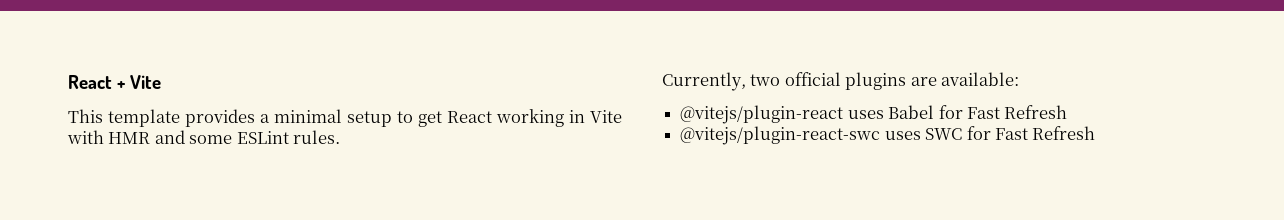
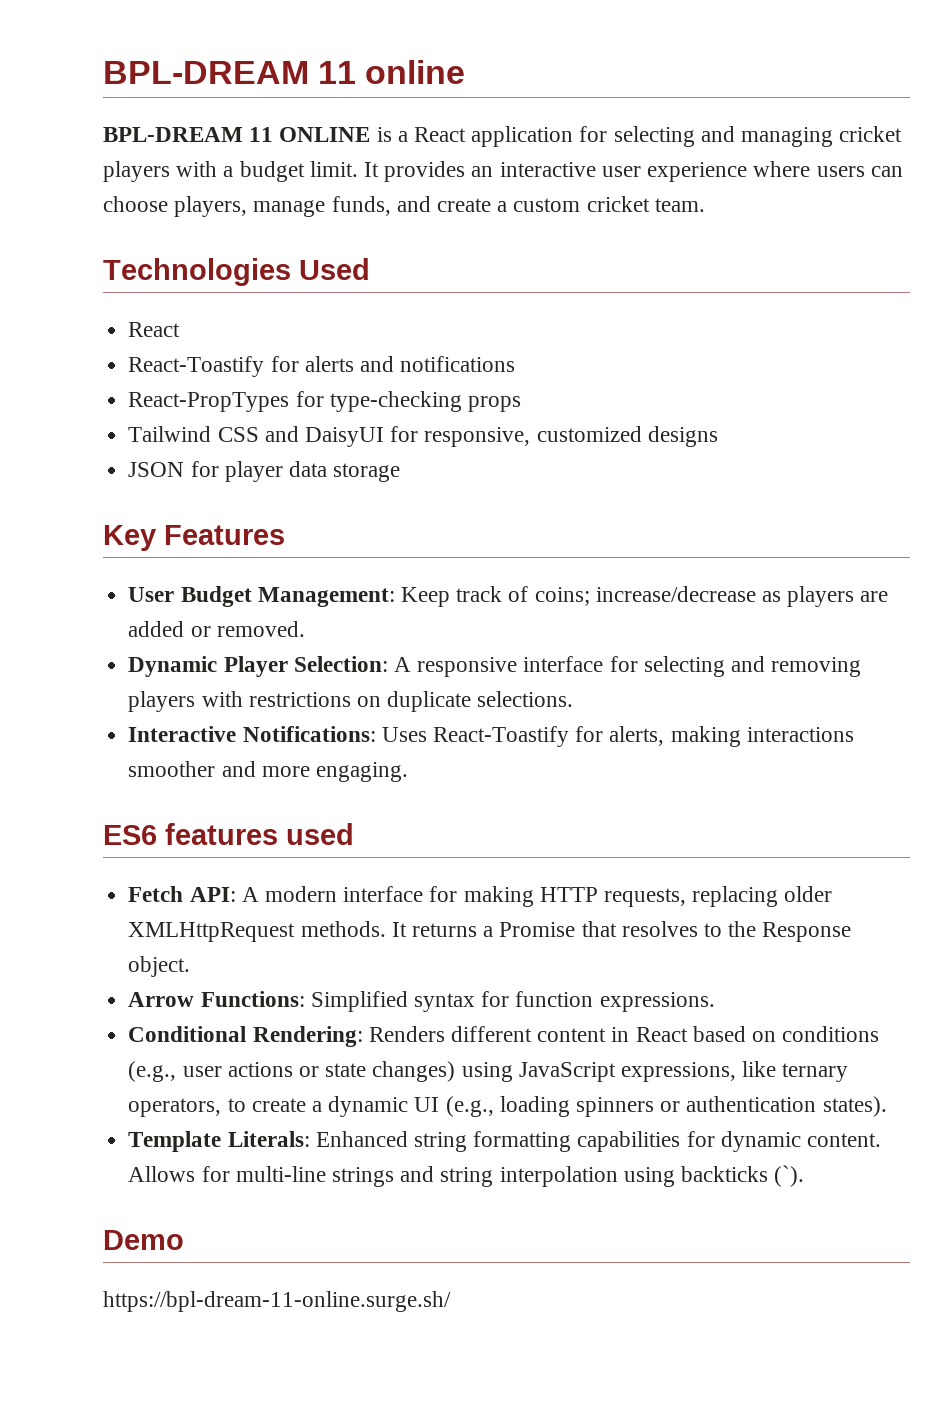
- React + Vite
- This template provides a minimal setup to get React working in Vite with HMR and some ESLint rules.
- Currently, two official plugins are available:
- @vitejs/plugin-react uses Babel for Fast Refresh
- @vitejs/plugin-react-swc uses SWC for Fast Refresh
+ BPL-DREAM 11 online
+ BPL-DREAM 11 ONLINE is a React application for selecting and managing cricket players with a budget limit. It provides an interactive user experience where users can choose players, manage funds, and create a custom cricket team.
+ Technologies Used
+ React
+ React-Toastify for alerts and notifications
+ React-PropTypes for type-checking props
+ Tailwind CSS and DaisyUI for responsive, customized designs
+ JSON for player data storage
+ Key Features
+ User Budget Management: Keep track of coins; increase/decrease as players are added or removed.
+ Dynamic Player Selection: A responsive interface for selecting and removing players with restrictions on duplicate selections.
+ Interactive Notifications: Uses React-Toastify for alerts, making interactions smoother and more engaging.
+ ES6 features used
+ Fetch API: A modern interface for making HTTP requests, replacing older XMLHttpRequest methods. It returns a Promise that resolves to the Response object.
+ Arrow Functions: Simplified syntax for function expressions.
+ Conditional Rendering: Renders different content in React based on conditions (e.g., user actions or state changes) using JavaScript expressions, like ternary operators, to create a dynamic UI (e.g., loading spinners or authentication states).
+ Template Literals: Enhanced string formatting capabilities for dynamic content. Allows for multi-line strings and string interpolation using backticks (`).
+ Demo
+ https://bpl-dream-11-online.surge.sh/

